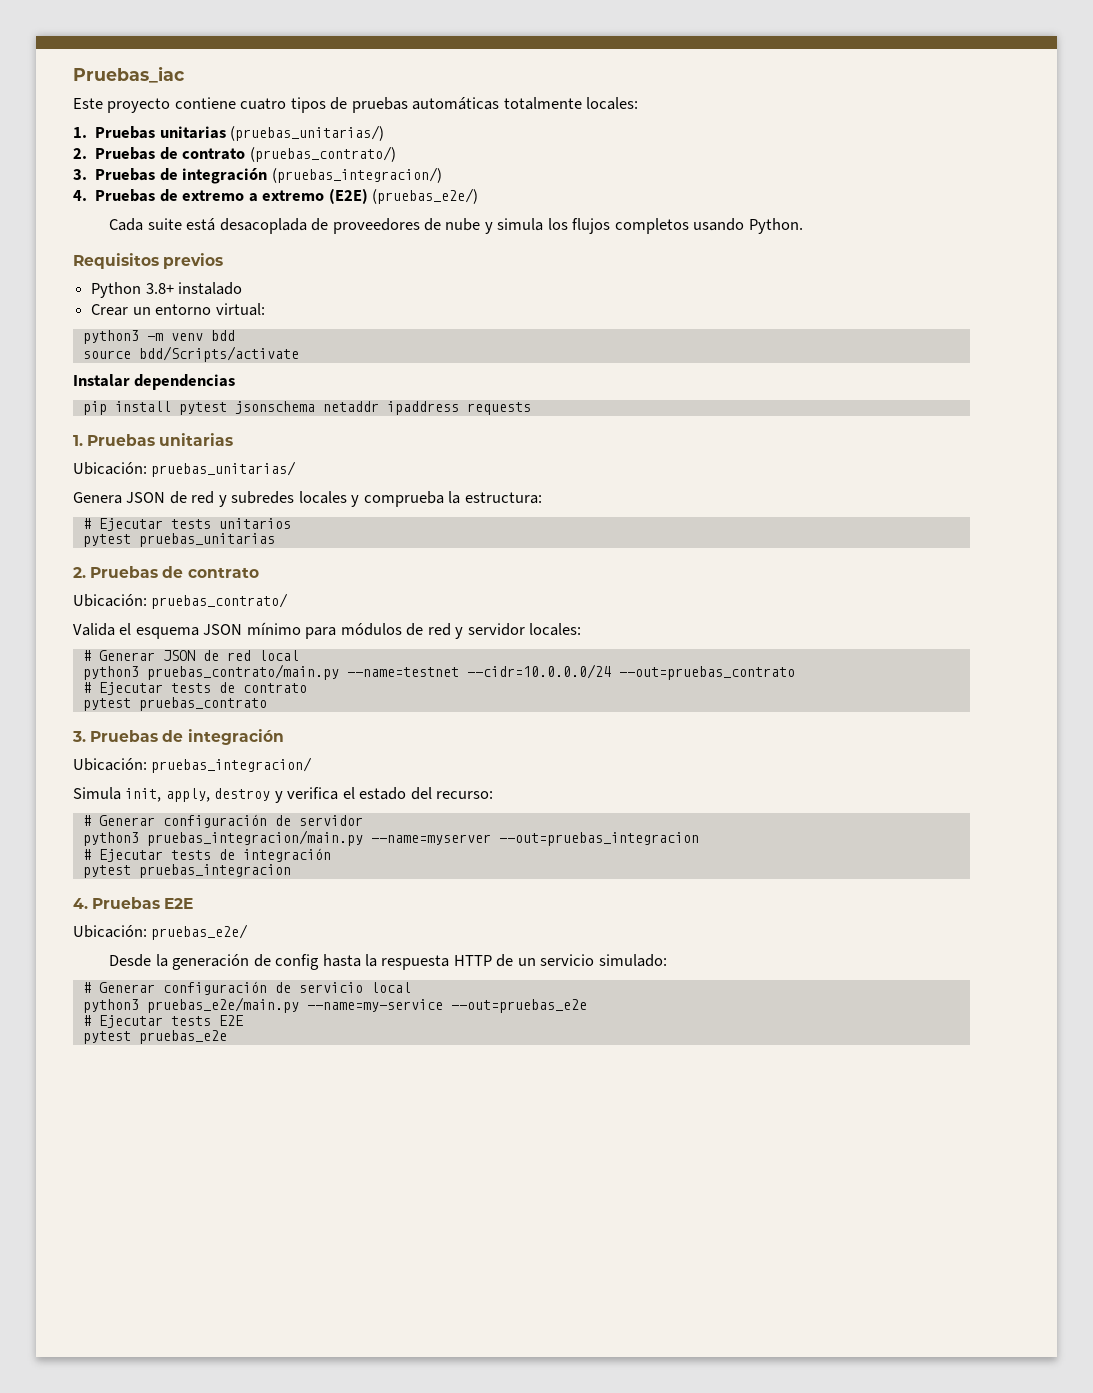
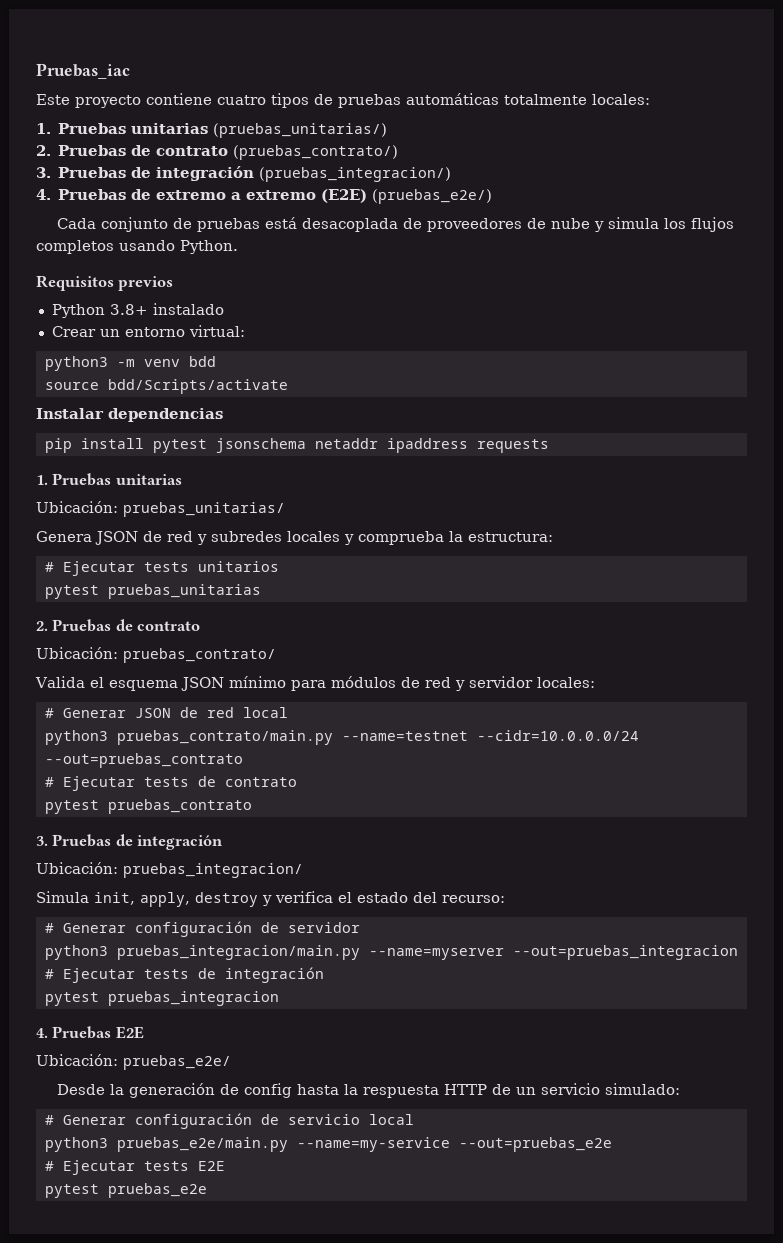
- Cada suite está desacoplada de proveedores de nube y simula los flujos completos usando Python.
+ Cada conjunto de pruebas está desacoplada de proveedores de nube y simula los flujos completos usando Python.

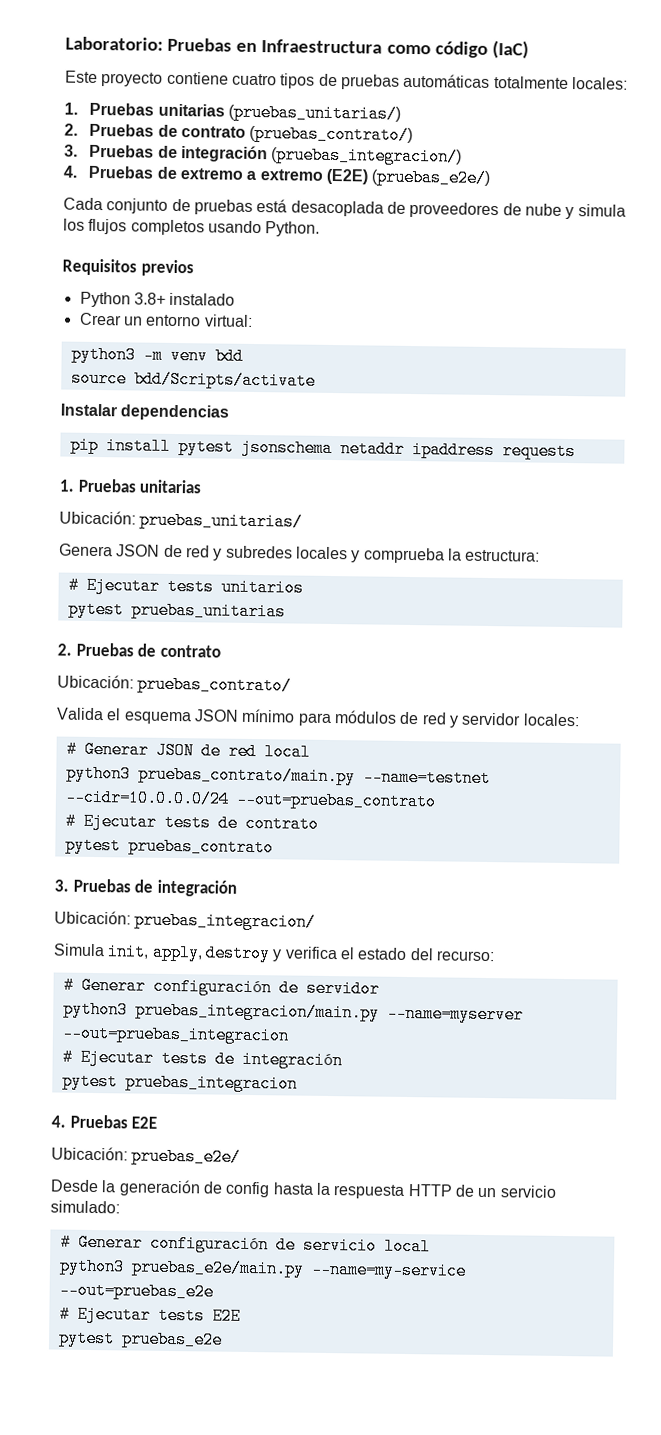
- Pruebas_iac
+ Laboratorio: Pruebas en Infraestructura como código (IaC)

